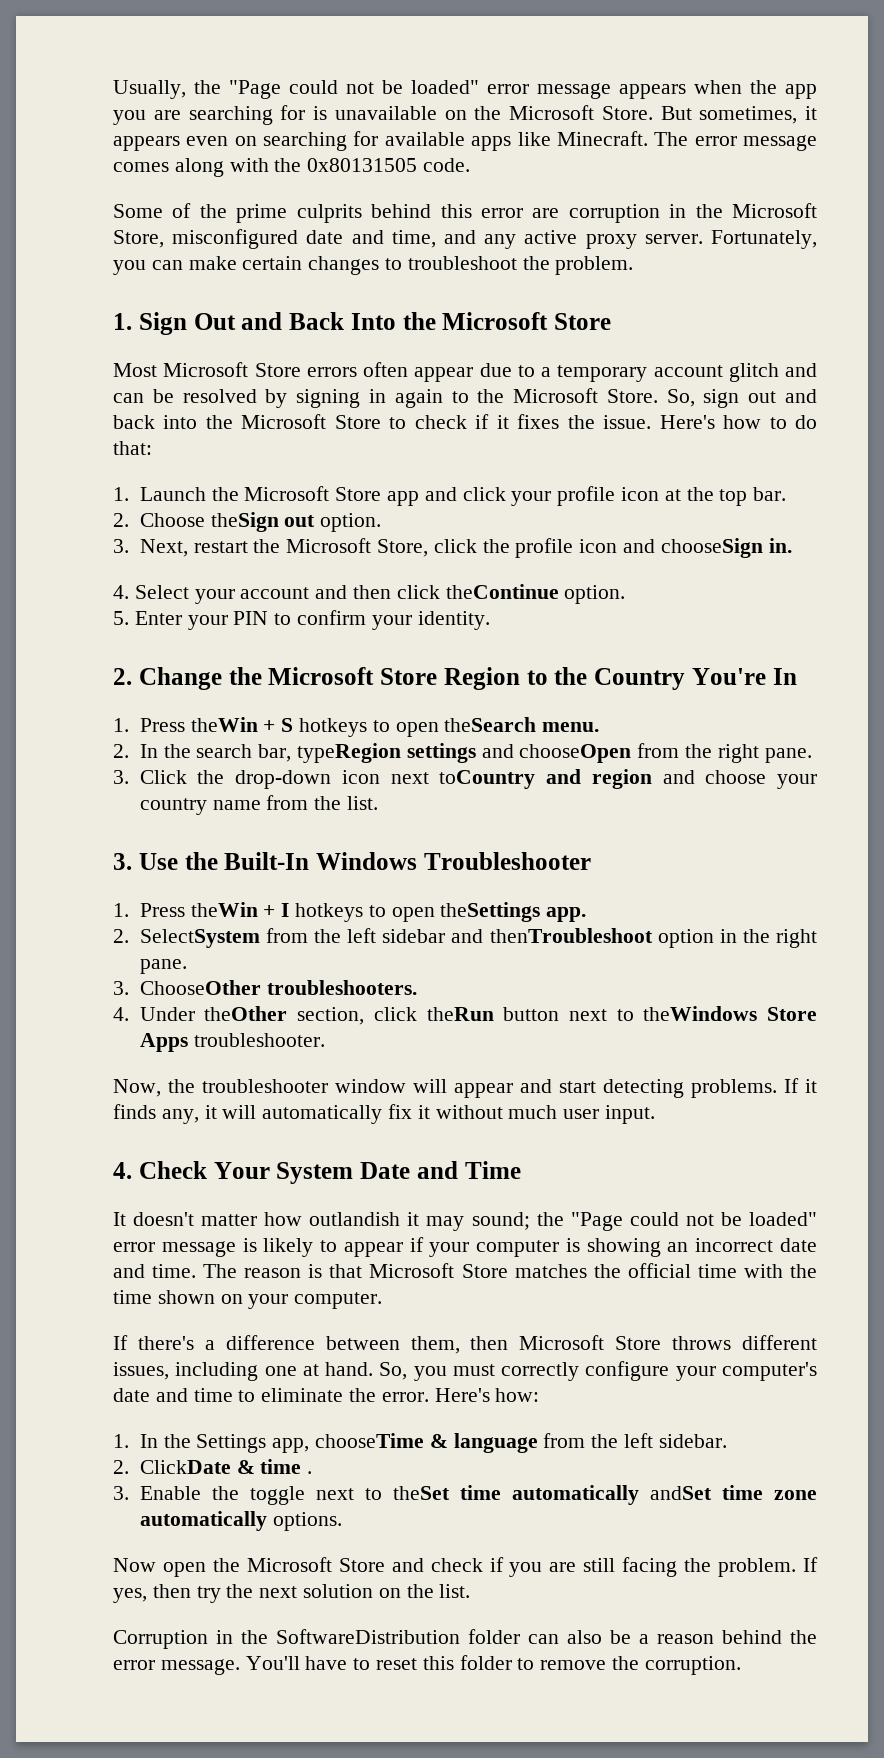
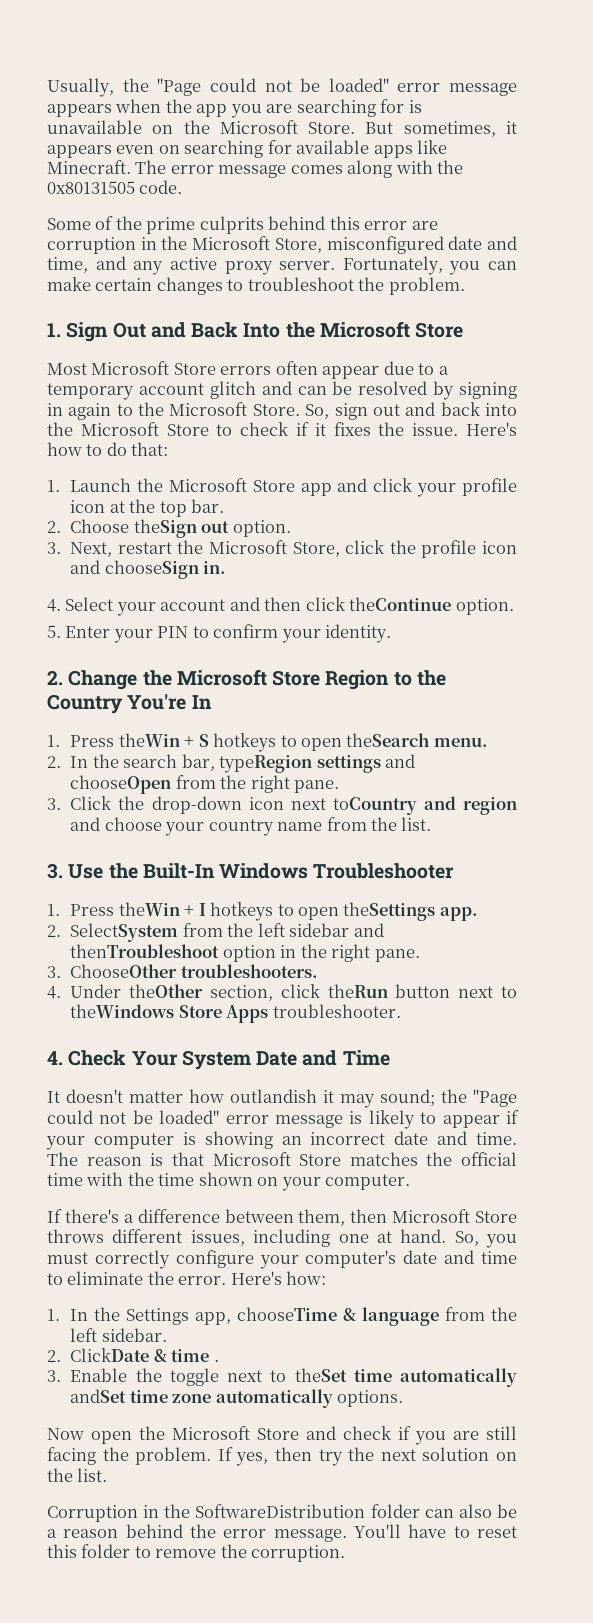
- Now, the troubleshooter window will appear and start detecting problems. If it finds any, it will automatically fix it without much user input.

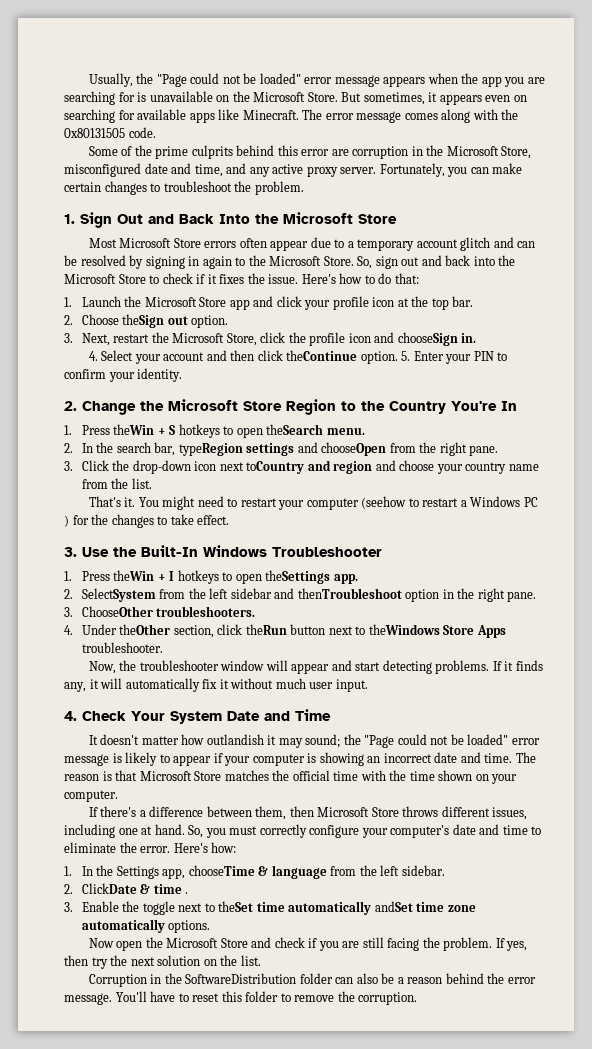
- 4. Select your account and then click theContinue option.
- 5. Enter your PIN to confirm your identity.
+ 4. Select your account and then click theContinue option. 5. Enter your PIN to confirm your identity.
+ That's it. You might need to restart your computer (seehow to restart a Windows PC ) for the changes to take effect.
+ Now, the troubleshooter window will appear and start detecting problems. If it finds any, it will automatically fix it without much user input.

